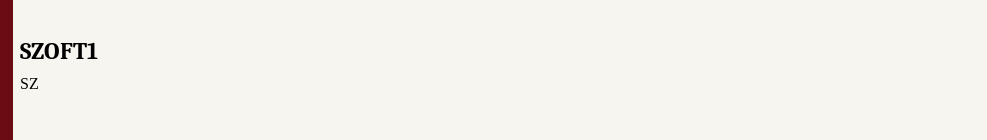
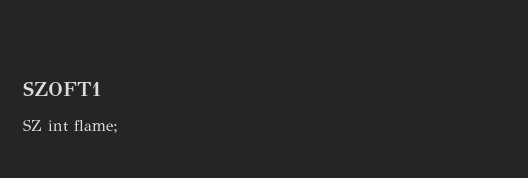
- SZ
+ SZ int flame;

